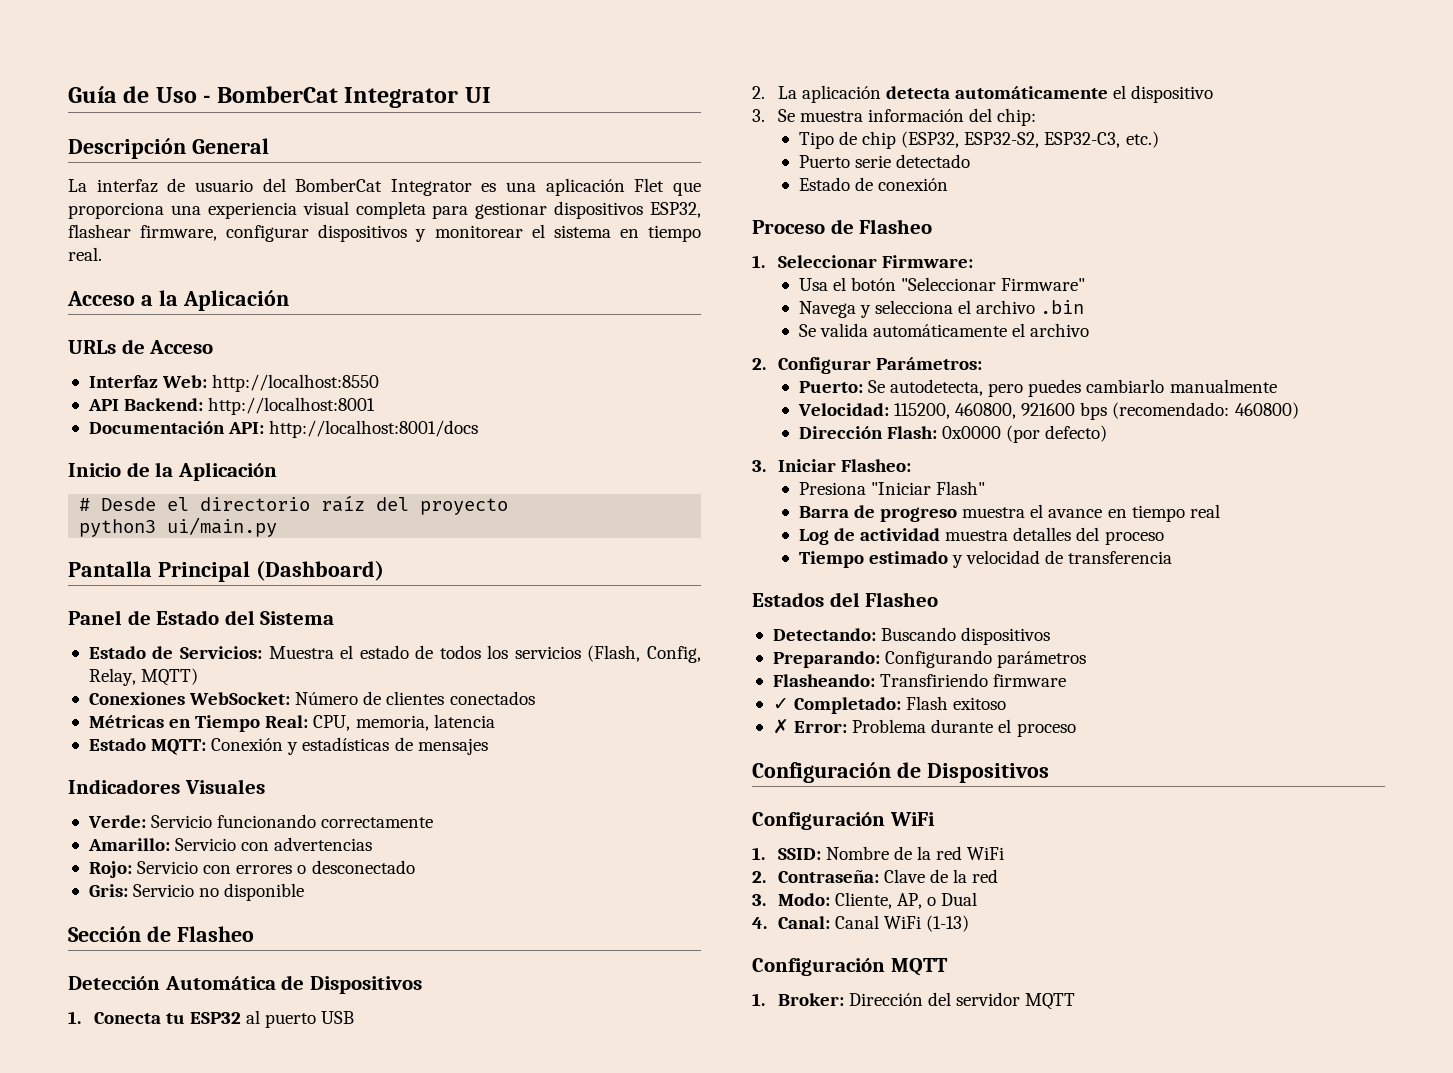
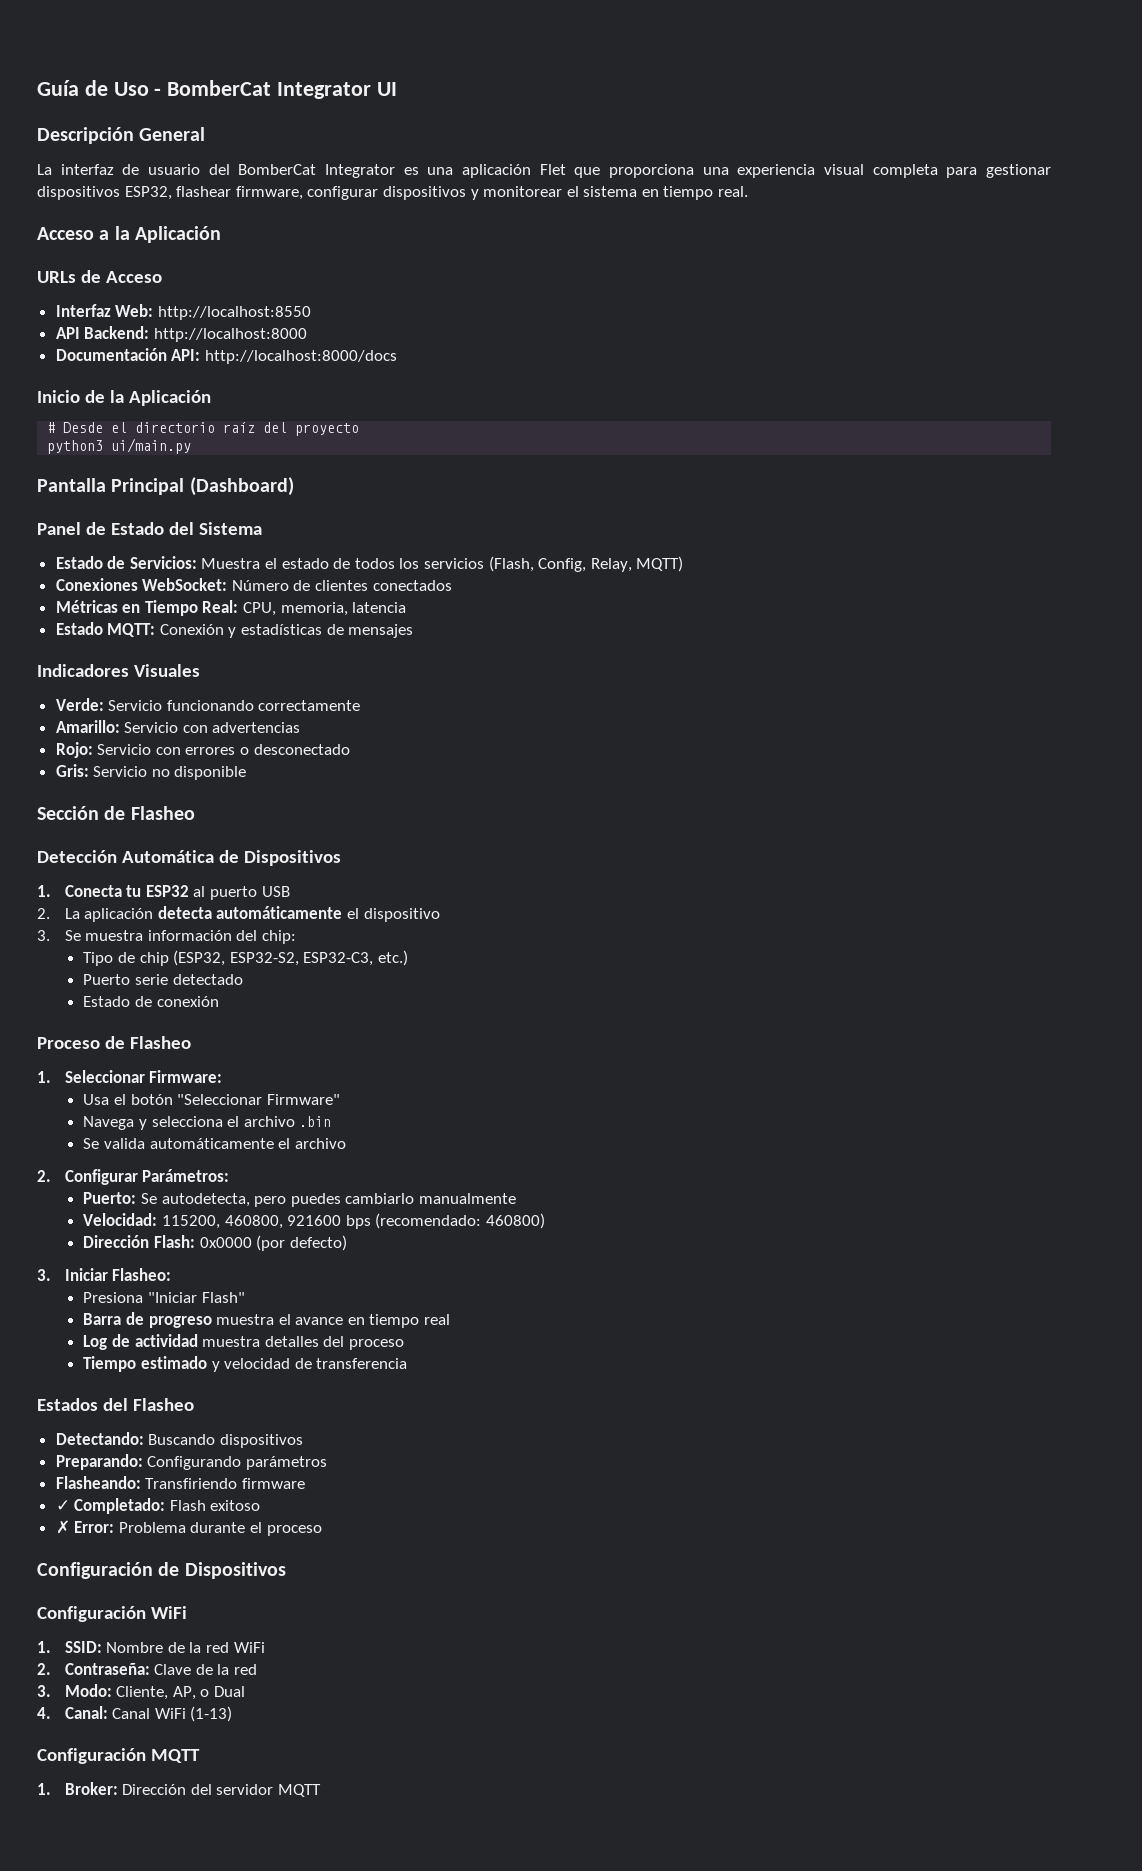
- API Backend: http://localhost:8001
+ API Backend: http://localhost:8000
- Documentación API: http://localhost:8001/docs
+ Documentación API: http://localhost:8000/docs

